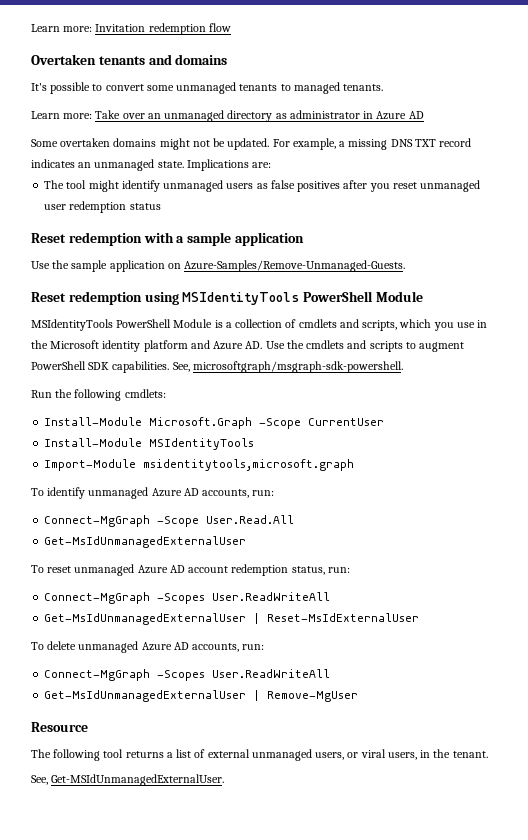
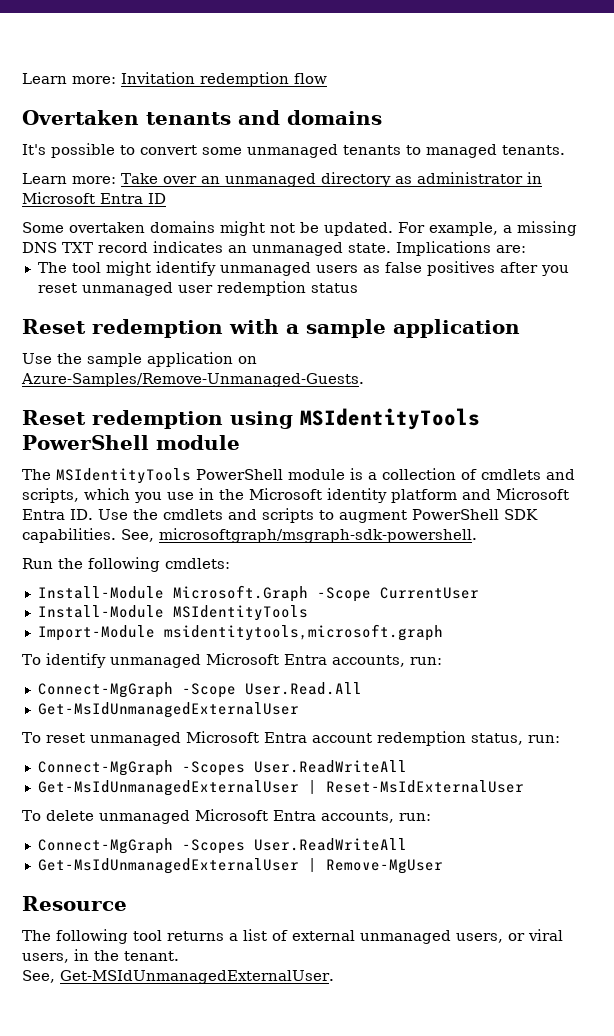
- Learn more: Take over an unmanaged directory as administrator in Azure AD
+ Learn more: Take over an unmanaged directory as administrator in Microsoft Entra ID
- Reset redemption using MSIdentityTools PowerShell Module
- MSIdentityTools PowerShell Module is a collection of cmdlets and scripts, which you use in the Microsoft identity platform and Azure AD. Use the cmdlets and scripts to augment PowerShell SDK capabilities.
+ Reset redemption using MSIdentityTools PowerShell module
+ The MSIdentityTools PowerShell module is a collection of cmdlets and scripts, which you use in the Microsoft identity platform and Microsoft Entra ID. Use the cmdlets and scripts to augment PowerShell SDK capabilities.
- To identify unmanaged Azure AD accounts, run:
+ To identify unmanaged Microsoft Entra accounts, run:
- To reset unmanaged Azure AD account redemption status, run:
+ To reset unmanaged Microsoft Entra account redemption status, run:
- To delete unmanaged Azure AD accounts, run:
+ To delete unmanaged Microsoft Entra accounts, run:

